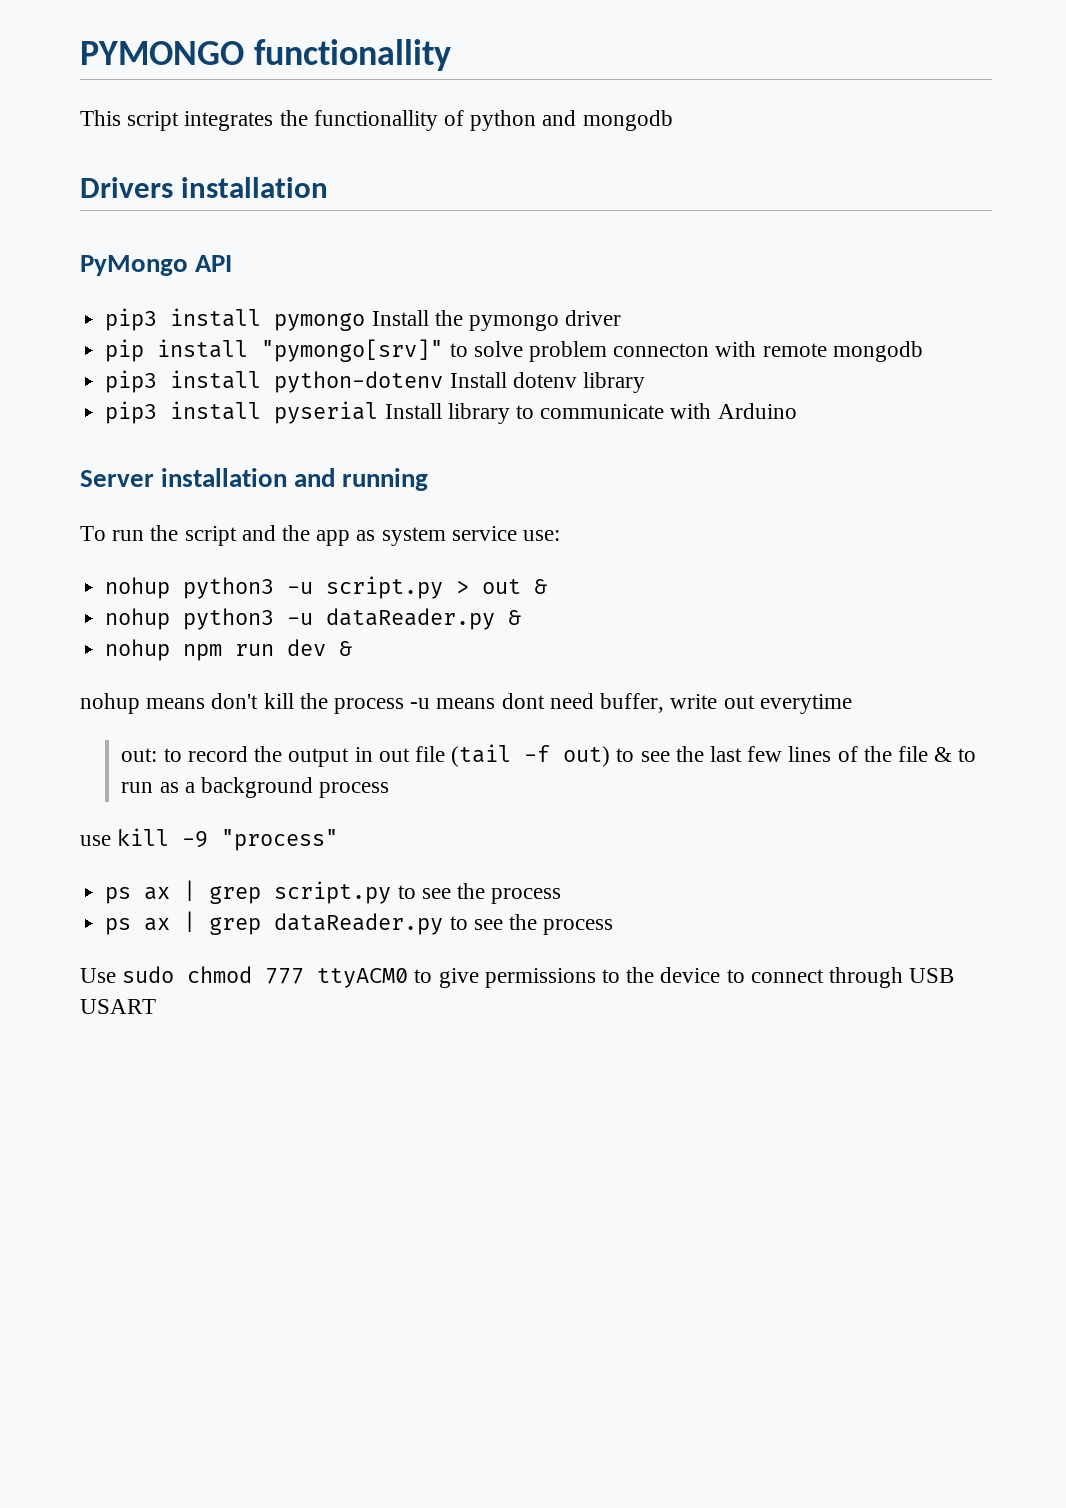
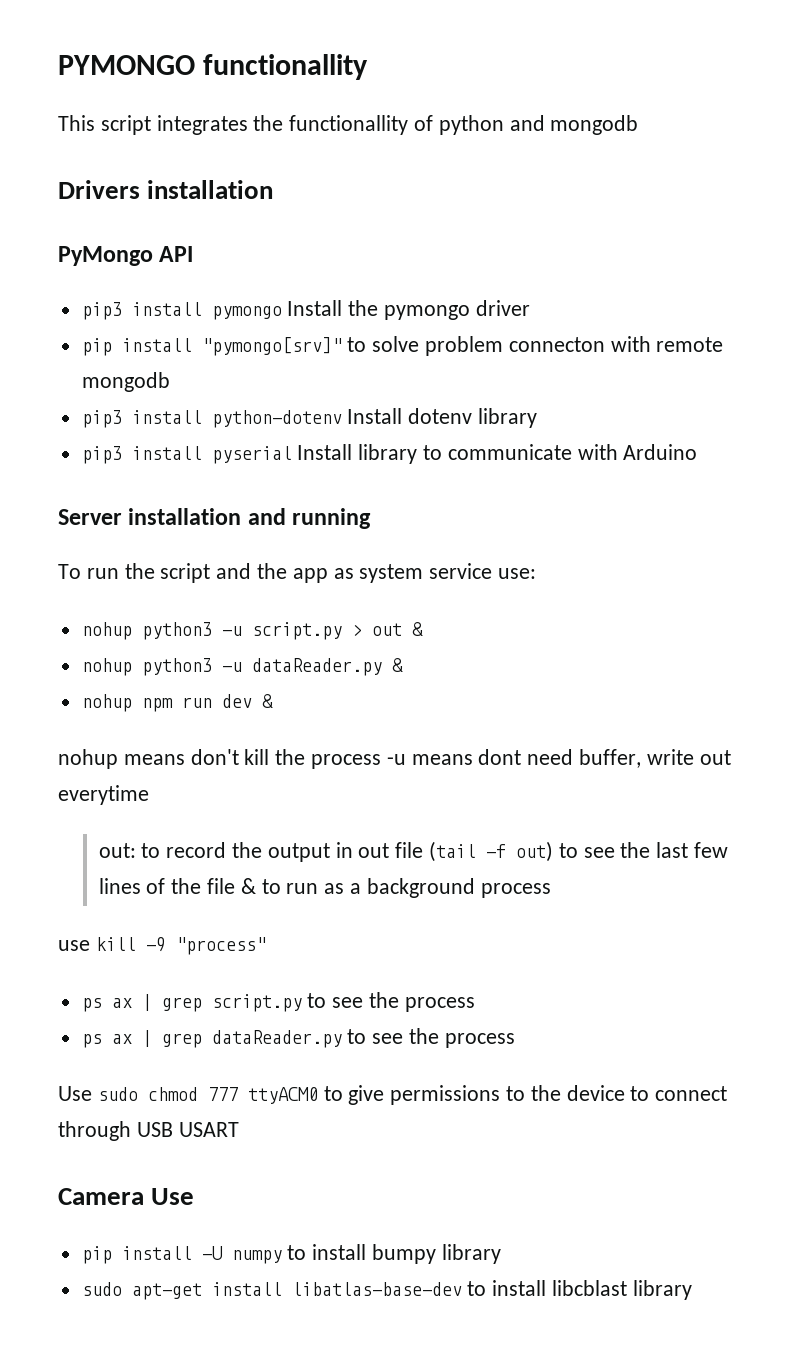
+ Camera Use
+ pip install -U numpy to install bumpy library
+ sudo apt-get install libatlas-base-dev to install libcblast library

